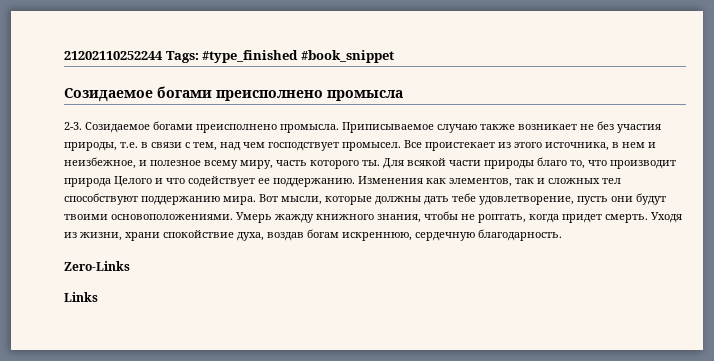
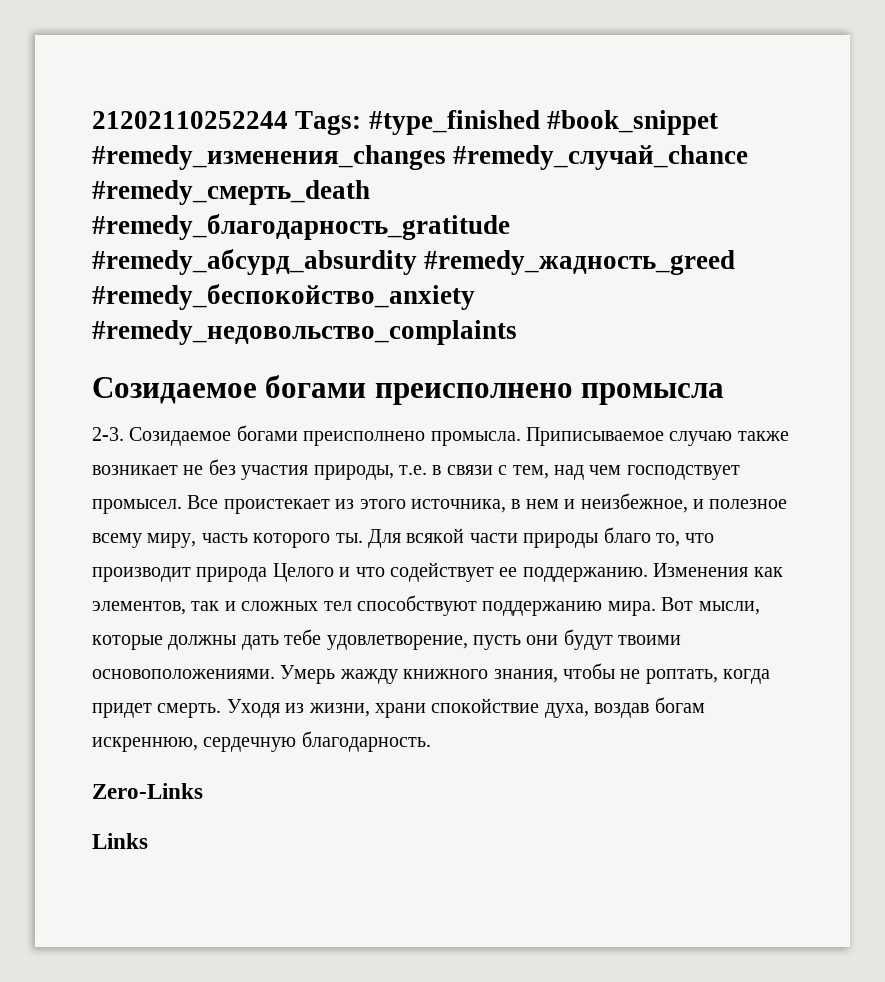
- 21202110252244 Tags: #type_finished #book_snippet
+ 21202110252244 Tags: #type_finished #book_snippet #remedy_изменения_changes #remedy_случай_chance #remedy_смерть_death #remedy_благодарность_gratitude #remedy_абсурд_absurdity #remedy_жадность_greed #remedy_беспокойство_anxiety #remedy_недовольство_complaints

